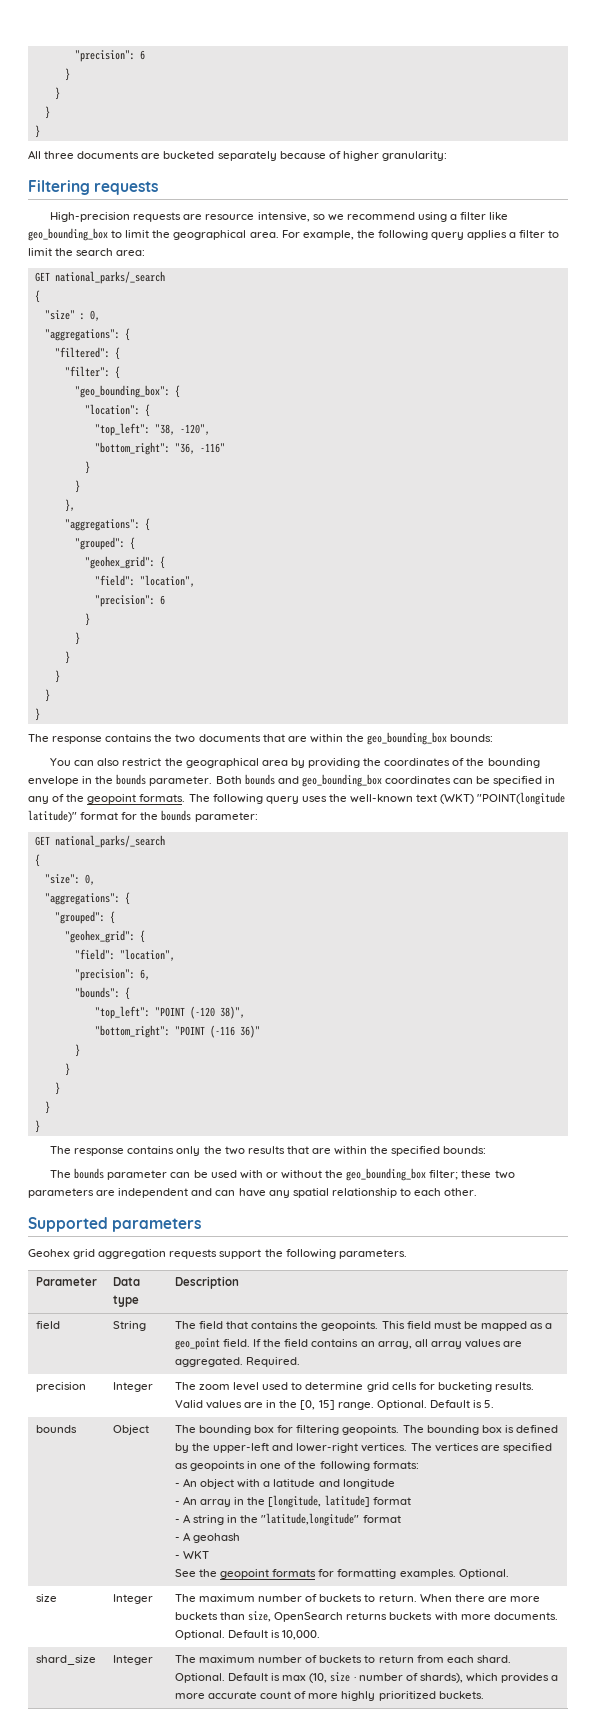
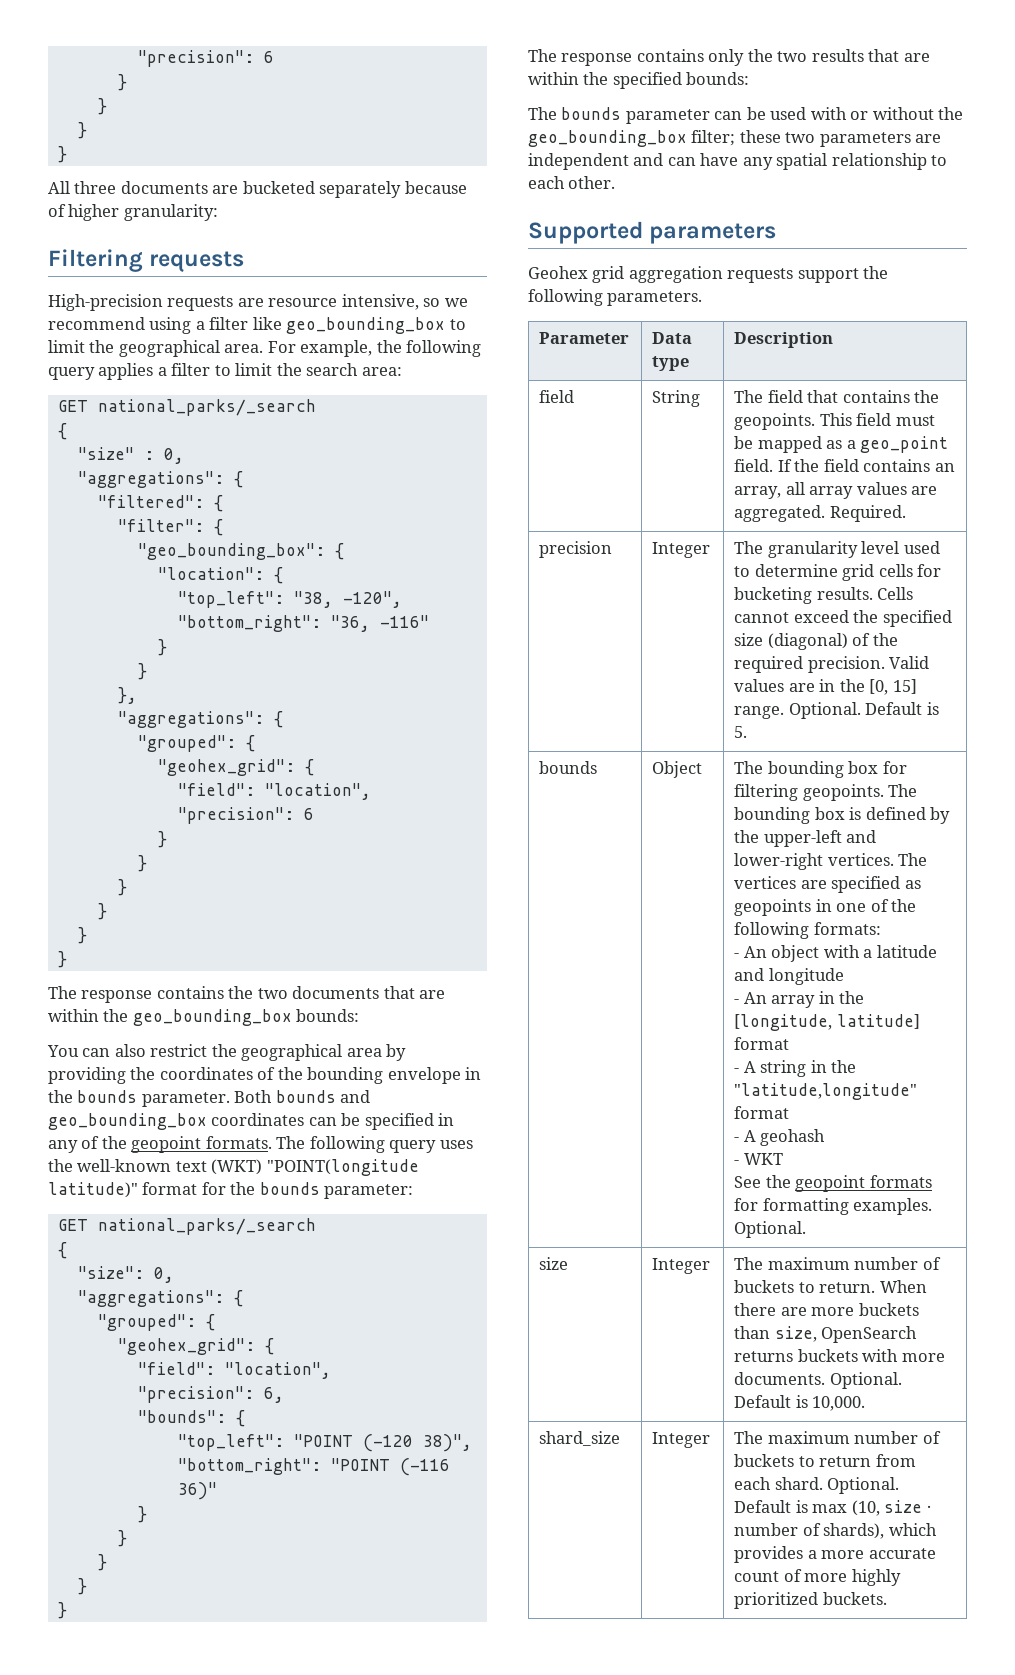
- precision | Integer | The zoom level used to determine grid cells for bucketing results. Valid values are in the [0, 15] range. Optional. Default is 5.
+ precision | Integer | The granularity level used to determine grid cells for bucketing results. Cells cannot exceed the specified size (diagonal) of the required precision. Valid values are in the [0, 15] range. Optional. Default is 5.

